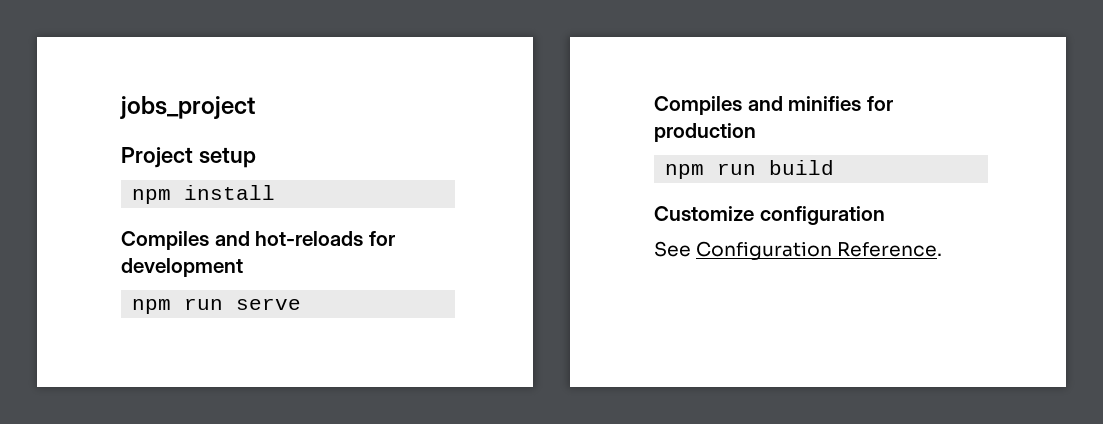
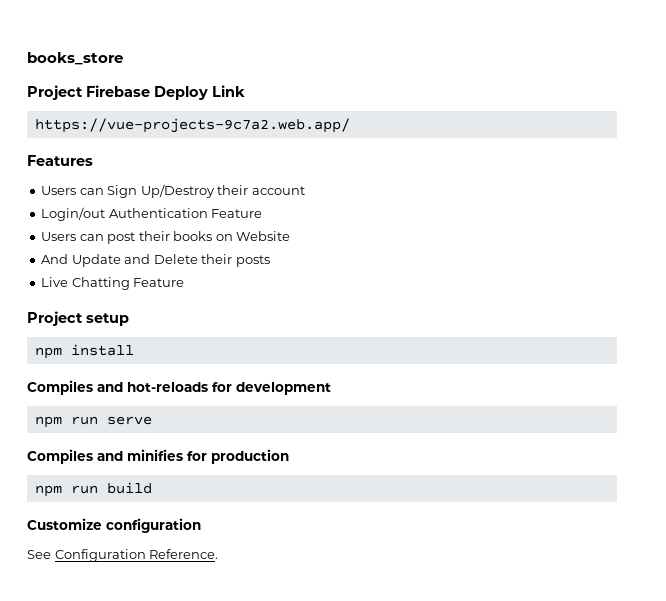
- jobs_project
+ books_store
+ Project Firebase Deploy Link
+ https://vue-projects-9c7a2.web.app/
+ Features
+ Users can Sign Up/Destroy their account
+ Login/out Authentication Feature
+ Users can post their books on Website
+ And Update and Delete their posts
+ Live Chatting Feature

